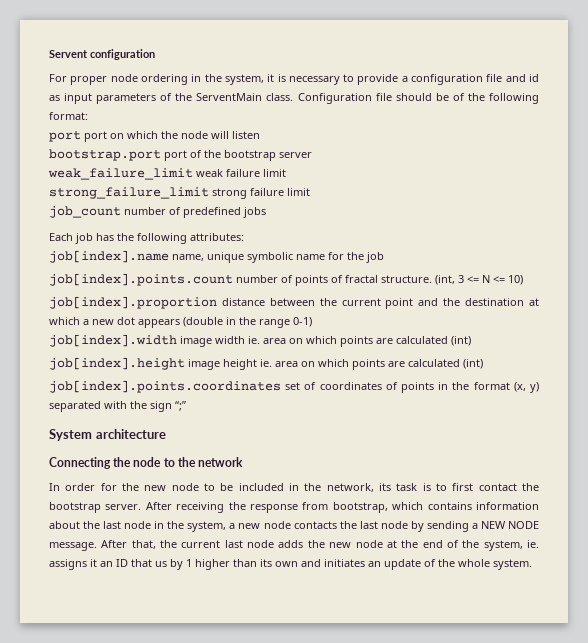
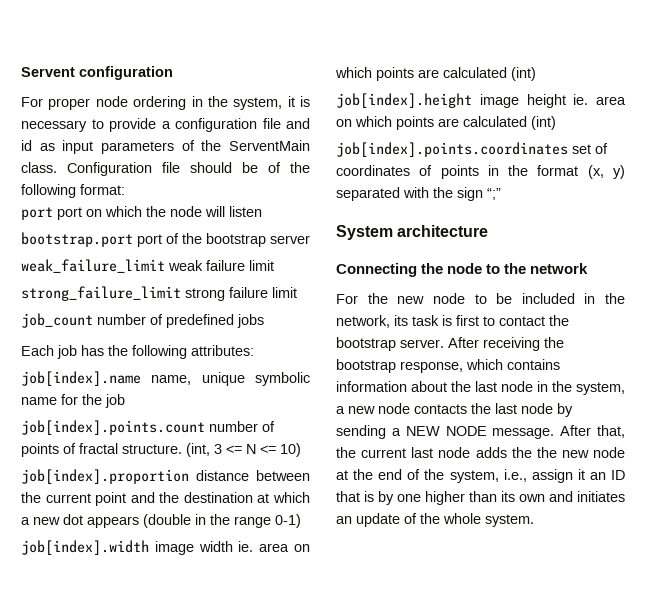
- In order for the new node to be included in the network, its task is to first contact the bootstrap server.
+ For the new node to be included in the network, its task is first to contact the bootstrap server.
- After receiving the response from bootstrap, which contains information about the last node in the system, a new node contacts the last node by sending a NEW NODE message.
+ After receiving the bootstrap response, which contains information about the last node in the system, a new node contacts the last node by sending a NEW NODE message.
- After that, the current last node adds the new node at the end of the system, ie. assigns it an ID that us by 1 higher than its own and initiates an update of the whole system.
+ After that, the current last node adds the the new node at the end of the system, i.e., assign it an ID that is by one higher than its own and initiates an update of the whole system.

